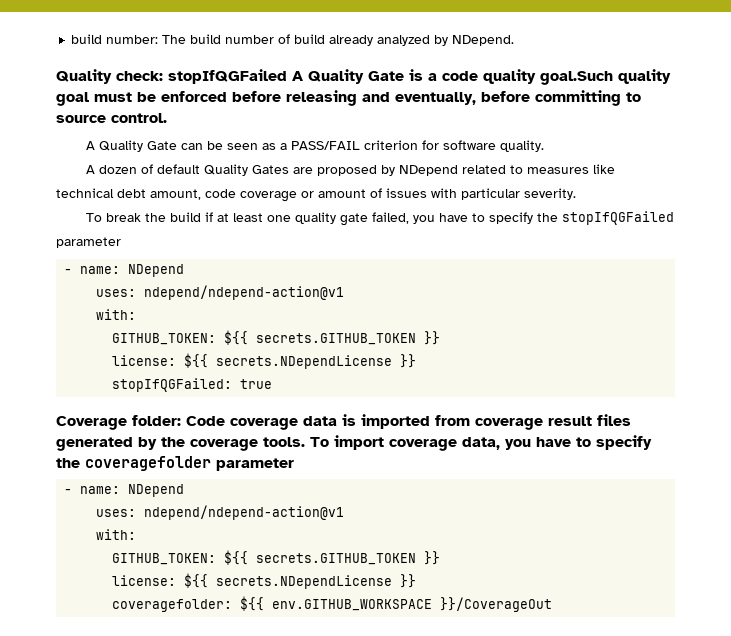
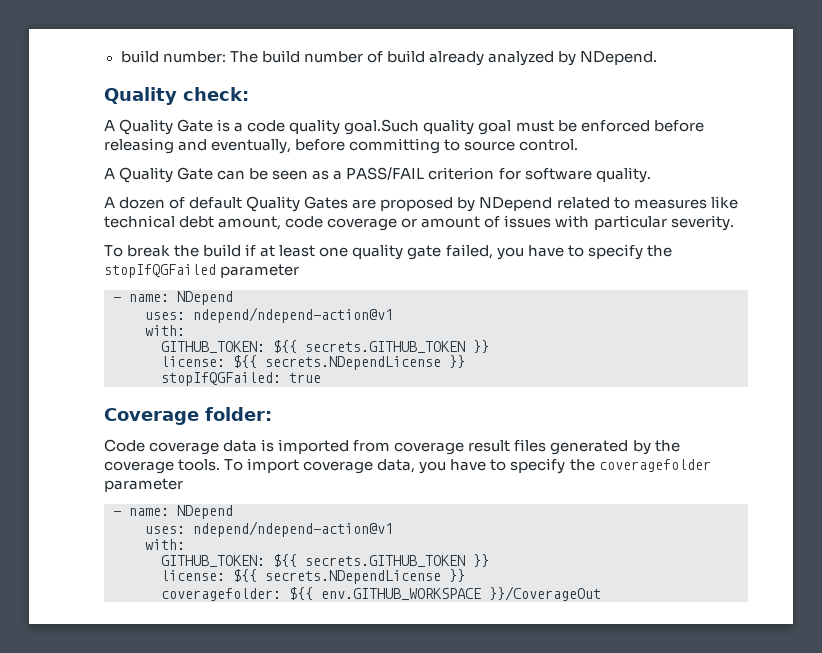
- Quality check: stopIfQGFailed A Quality Gate is a code quality goal.Such quality goal must be enforced before releasing and eventually, before committing to source control.
+ Quality check:
+ A Quality Gate is a code quality goal.Such quality goal must be enforced before releasing and eventually, before committing to source control.
- Coverage folder: Code coverage data is imported from coverage result files generated by the coverage tools.
+ Coverage folder:
+ Code coverage data is imported from coverage result files generated by the coverage tools.

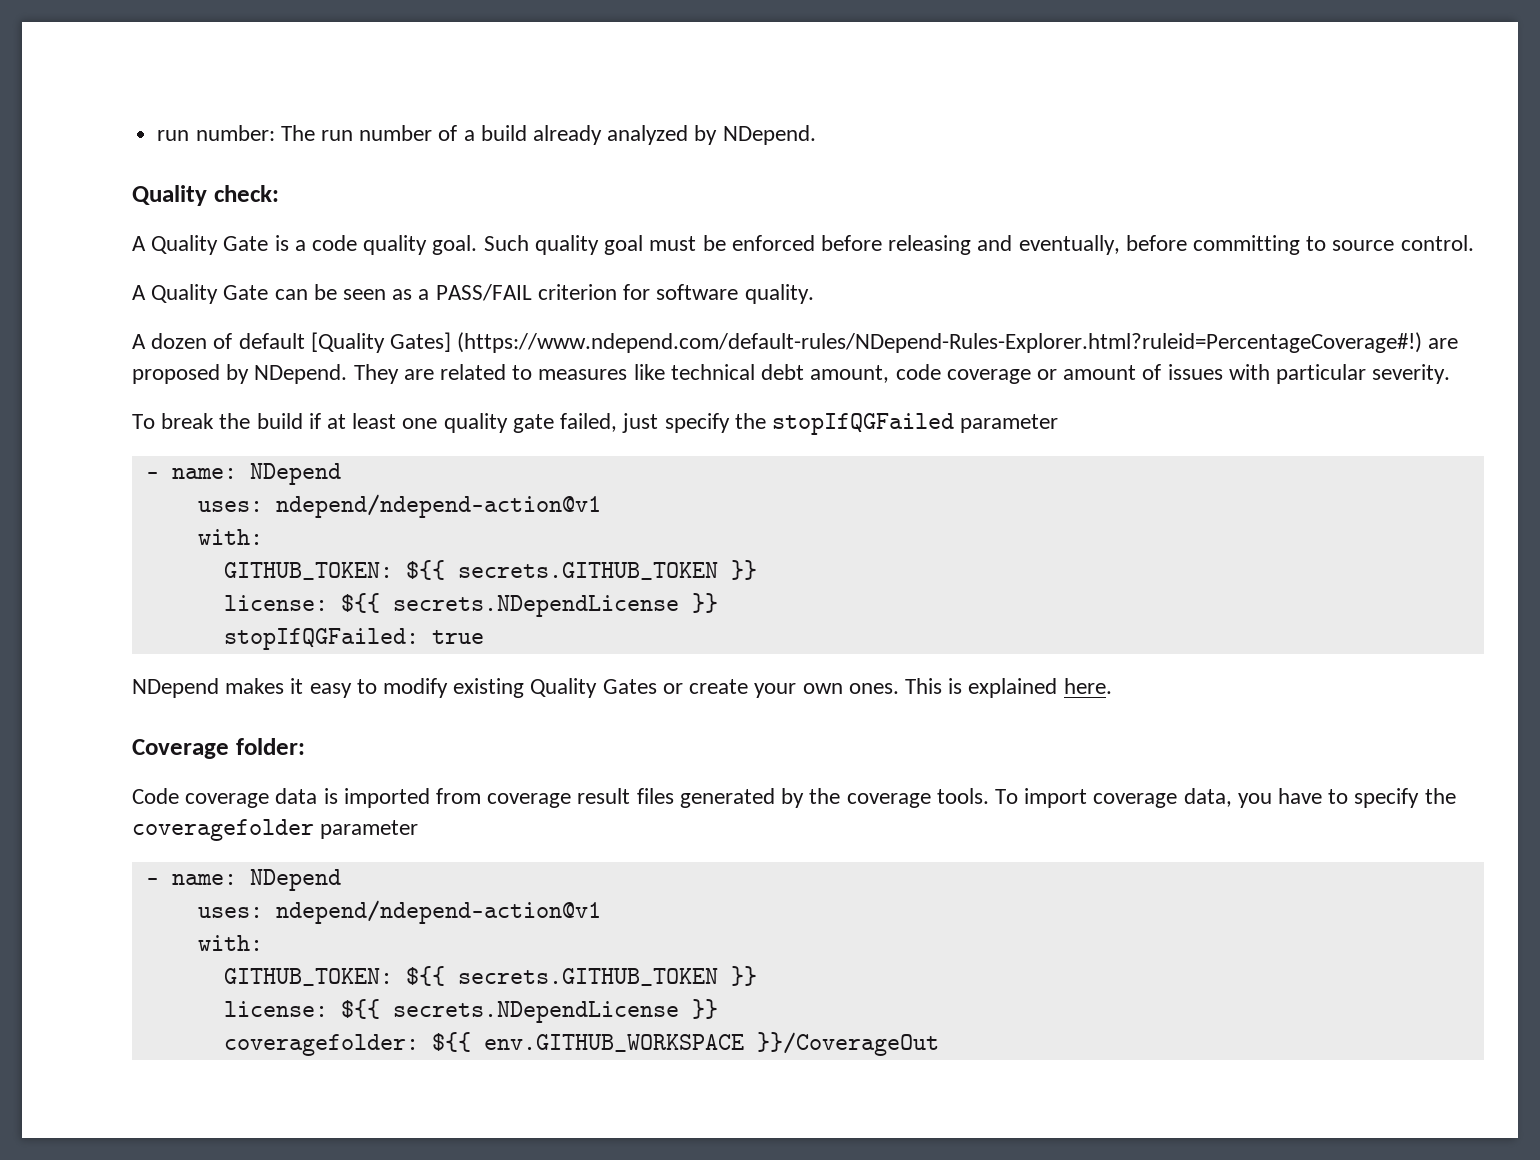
- build number: The build number of build already analyzed by NDepend.
+ run number: The run number of a build already analyzed by NDepend.
- A Quality Gate is a code quality goal.Such quality goal must be enforced before releasing and eventually, before committing to source control.
+ A Quality Gate is a code quality goal. Such quality goal must be enforced before releasing and eventually, before committing to source control.
- A dozen of default Quality Gates are proposed by NDepend related to measures like technical debt amount, code coverage or amount of issues with particular severity.
+ A dozen of default [Quality Gates] (https://www.ndepend.com/default-rules/NDepend-Rules-Explorer.html?ruleid=PercentageCoverage#!) are proposed by NDepend. They are related to measures like technical debt amount, code coverage or amount of issues with particular severity.
- To break the build if at least one quality gate failed, you have to specify the stopIfQGFailed parameter
+ To break the build if at least one quality gate failed, just specify the stopIfQGFailed parameter
+ NDepend makes it easy to modify existing Quality Gates or create your own ones. This is explained here.

